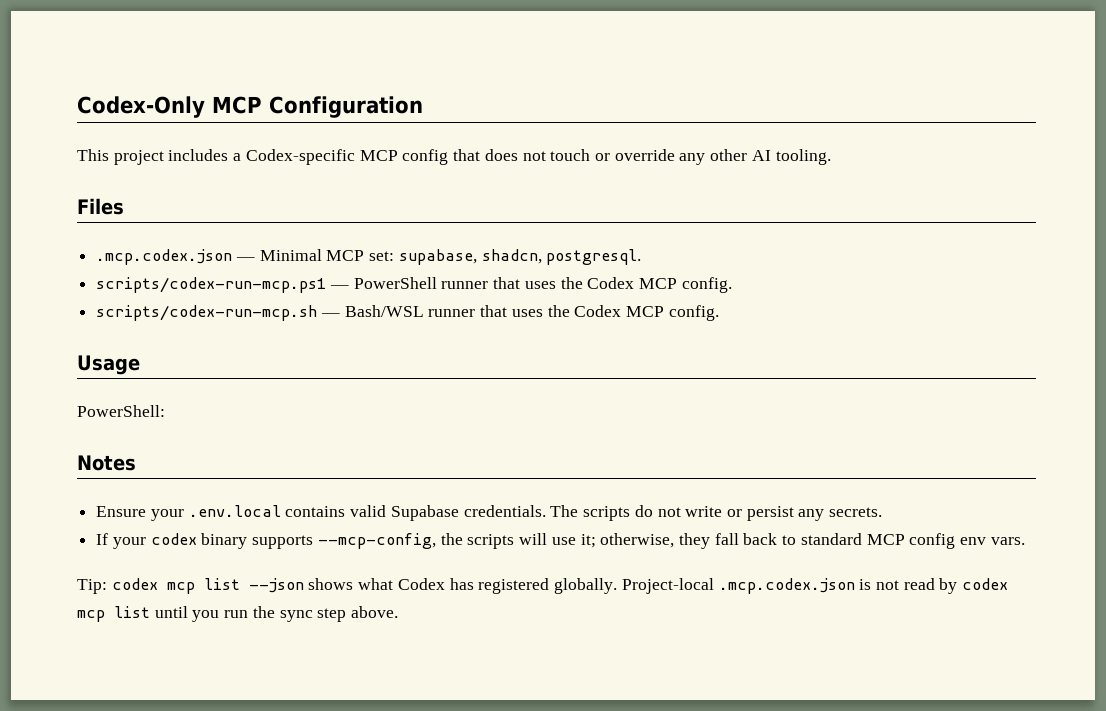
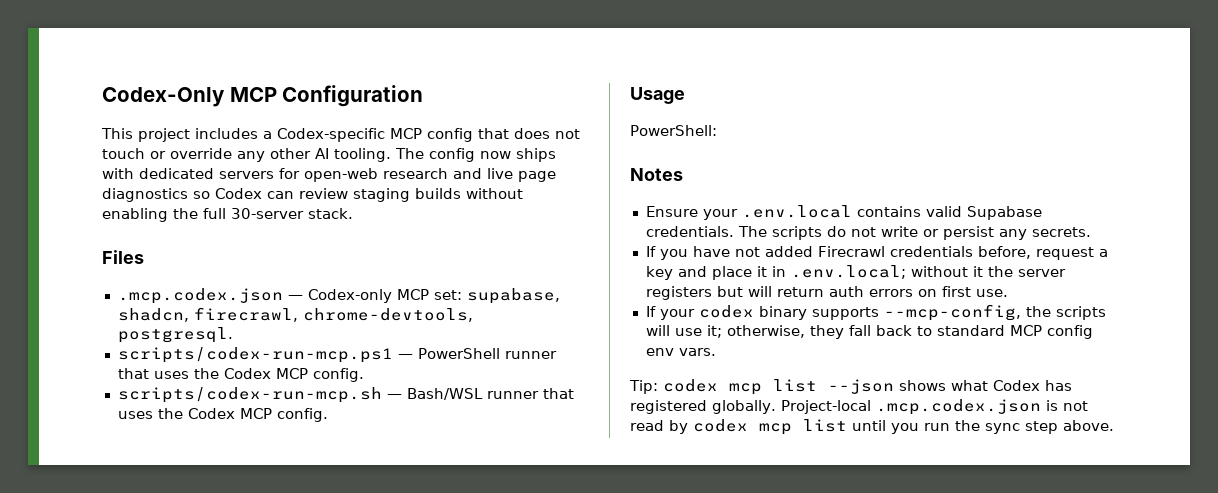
+ The config now ships with dedicated servers for open-web research and live page diagnostics so Codex can review staging builds without enabling the full 30-server stack.
- .mcp.codex.json — Minimal MCP set: supabase, shadcn, postgresql.
+ .mcp.codex.json — Codex-only MCP set: supabase, shadcn, firecrawl, chrome-devtools, postgresql.
+ If you have not added Firecrawl credentials before, request a key and place it in .env.local; without it the server registers but will return auth errors on first use.

